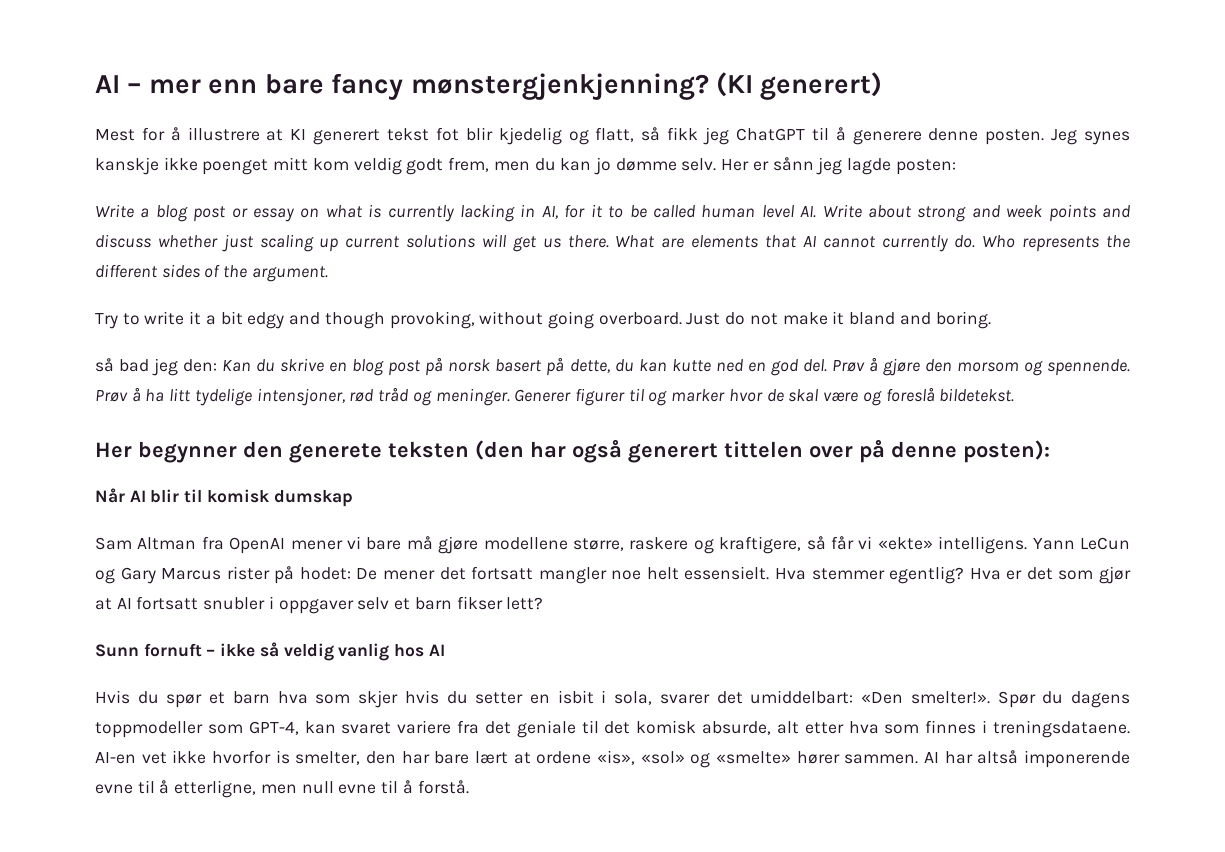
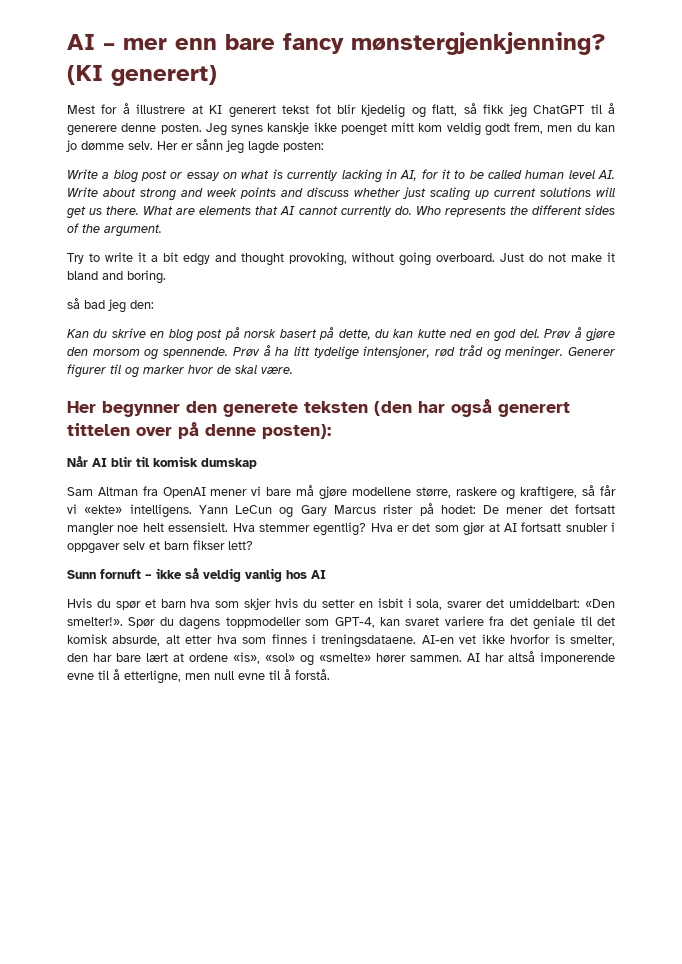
- Try to write it a bit edgy and though provoking, without going overboard.
+ Try to write it a bit edgy and thought provoking, without going overboard.
- så bad jeg den: Kan du skrive en blog post på norsk basert på dette, du kan kutte ned en god del.
+ så bad jeg den:
+ Kan du skrive en blog post på norsk basert på dette, du kan kutte ned en god del.
- Generer figurer til og marker hvor de skal være og foreslå bildetekst.
+ Generer figurer til og marker hvor de skal være.

